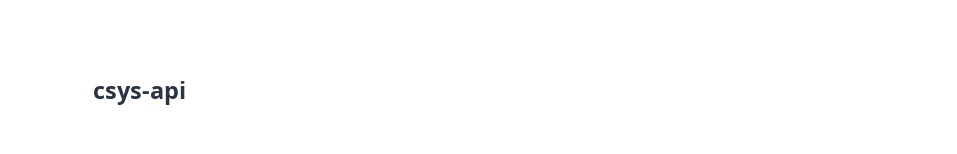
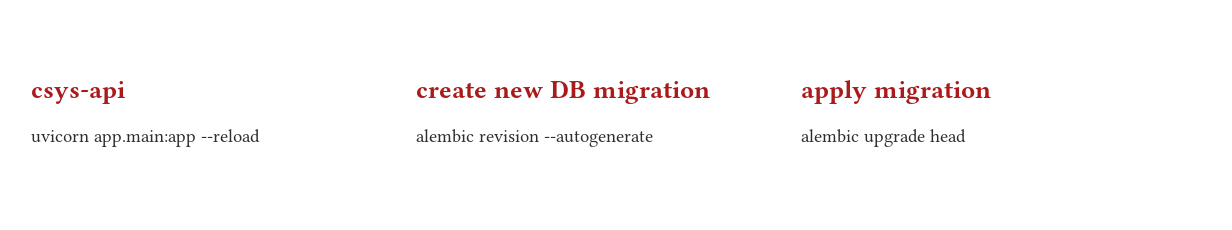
+ uvicorn app.main:app --reload
+ create new DB migration
+ alembic revision --autogenerate
+ apply migration
+ alembic upgrade head

